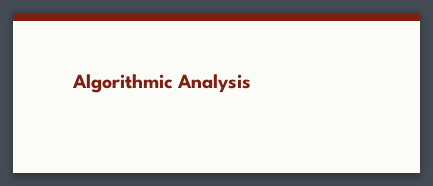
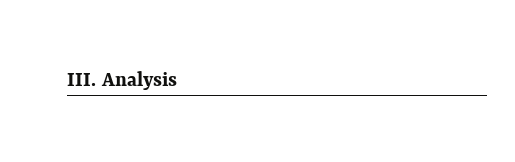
- Algorithmic Analysis
+ III. Analysis

